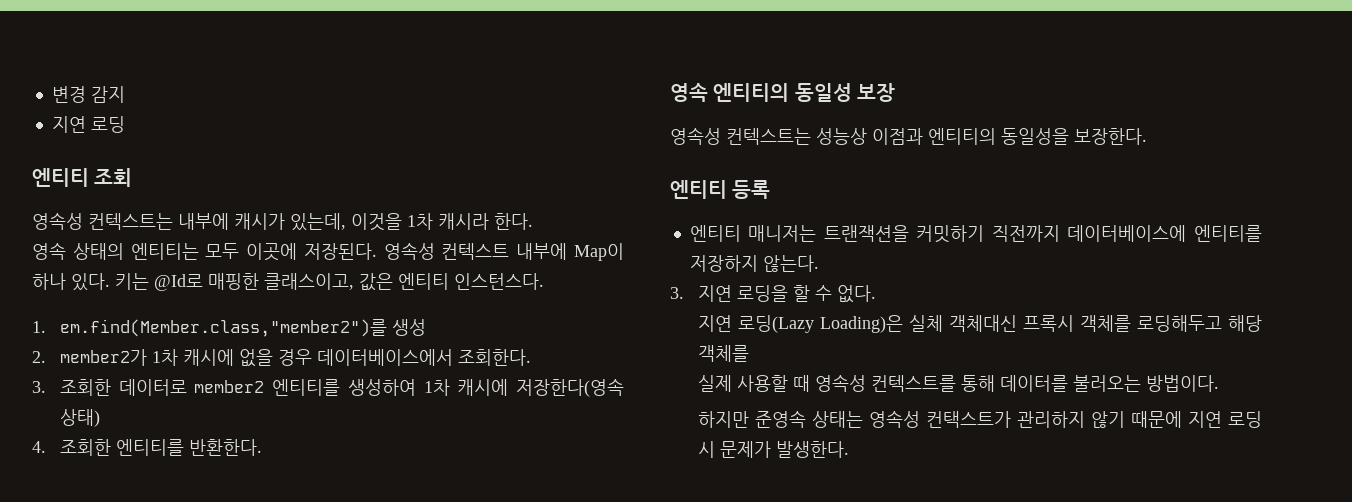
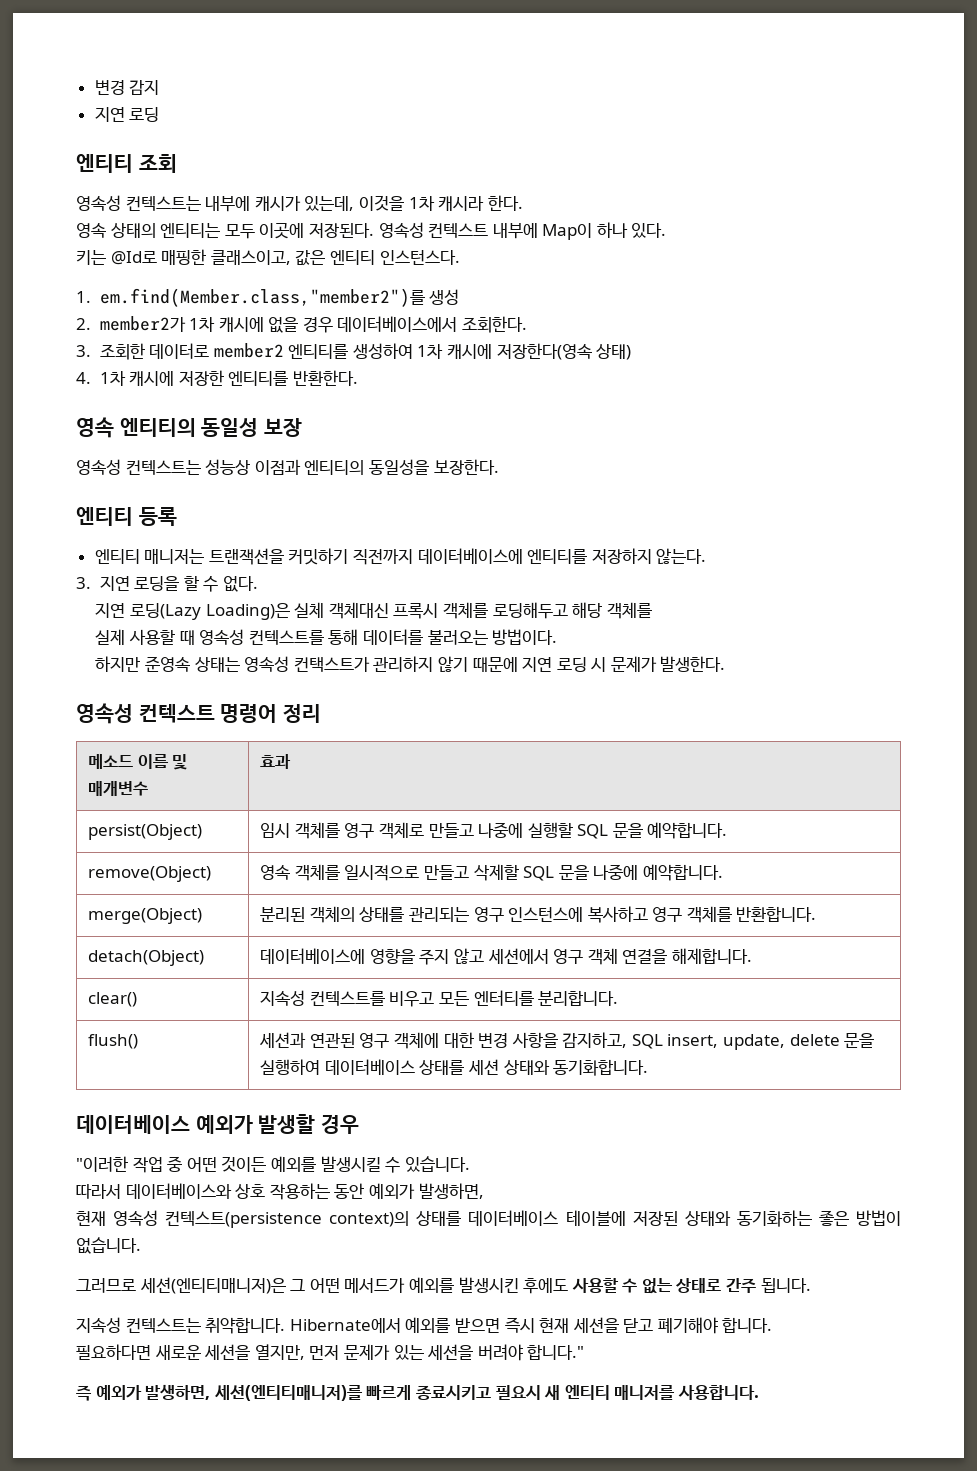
- 영속성 컨텍스트 내부에 Map이 하나 있다. 키는 @Id로 매핑한 클래스이고, 값은 엔티티 인스턴스다.
+ 영속성 컨텍스트 내부에 Map이 하나 있다.
+ 키는 @Id로 매핑한 클래스이고, 값은 엔티티 인스턴스다.
- 4. 조회한 엔티티를 반환한다.
+ 4. 1차 캐시에 저장한 엔티티를 반환한다.
+ 영속성 컨텍스트 명령어 정리
+ 메소드 이름 및 매개변수 | 효과
+ persist(Object) | 임시 객체를 영구 객체로 만들고 나중에 실행할 SQL 문을 예약합니다.
+ remove(Object) | 영속 객체를 일시적으로 만들고 삭제할 SQL 문을 나중에 예약합니다.
+ merge(Object) | 분리된 객체의 상태를 관리되는 영구 인스턴스에 복사하고 영구 객체를 반환합니다.
+ detach(Object) | 데이터베이스에 영향을 주지 않고 세션에서 영구 객체 연결을 해제합니다.
+ clear() | 지속성 컨텍스트를 비우고 모든 엔터티를 분리합니다.
+ flush() | 세션과 연관된 영구 객체에 대한 변경 사항을 감지하고, SQL insert, update, delete 문을 실행하여 데이터베이스 상태를 세션 상태와 동기화합니다.
+ 데이터베이스 예외가 발생할 경우
+ "이러한 작업 중 어떤 것이든 예외를 발생시킬 수 있습니다.
+ 따라서 데이터베이스와 상호 작용하는 동안 예외가 발생하면,
+ 현재 영속성 컨텍스트(persistence context)의 상태를 데이터베이스 테이블에 저장된 상태와 동기화하는 좋은 방법이 없습니다.
+ 그러므로 세션(엔티티매니저)은 그 어떤 메서드가 예외를 발생시킨 후에도 사용할 수 없는 상태로 간주 됩니다.
+ 지속성 컨텍스트는 취약합니다. Hibernate에서 예외를 받으면 즉시 현재 세션을 닫고 폐기해야 합니다.
+ 필요하다면 새로운 세션을 열지만, 먼저 문제가 있는 세션을 버려야 합니다."
+ 즉 예외가 발생하면, 세션(엔티티매니저)를 빠르게 종료시키고 필요시 새 엔티티 매니저를 사용합니다.

